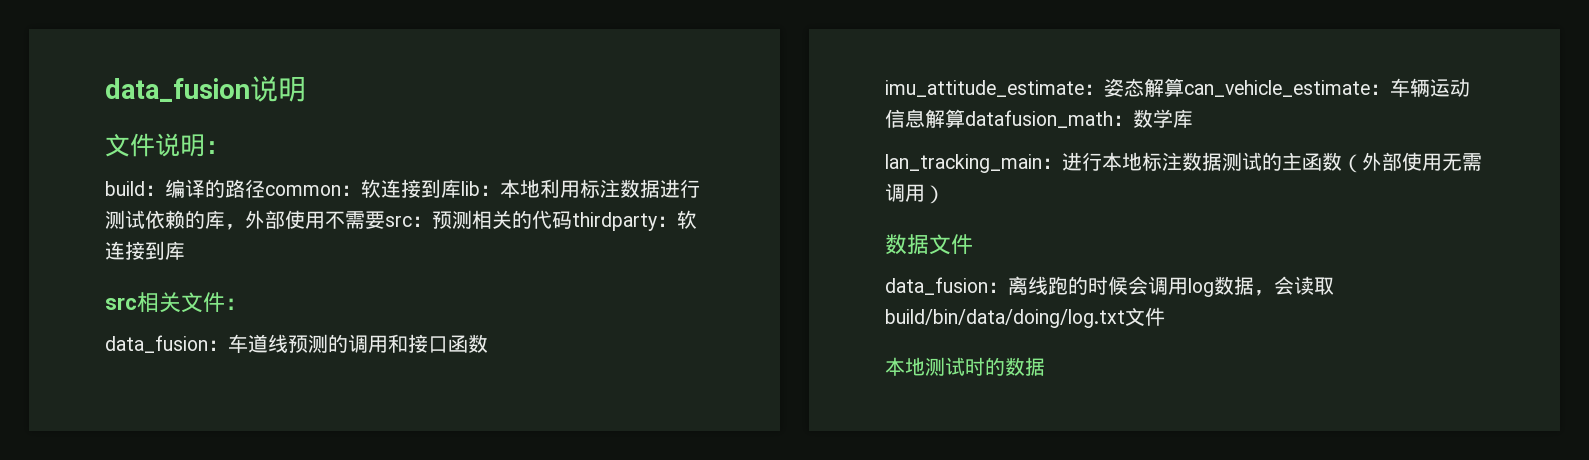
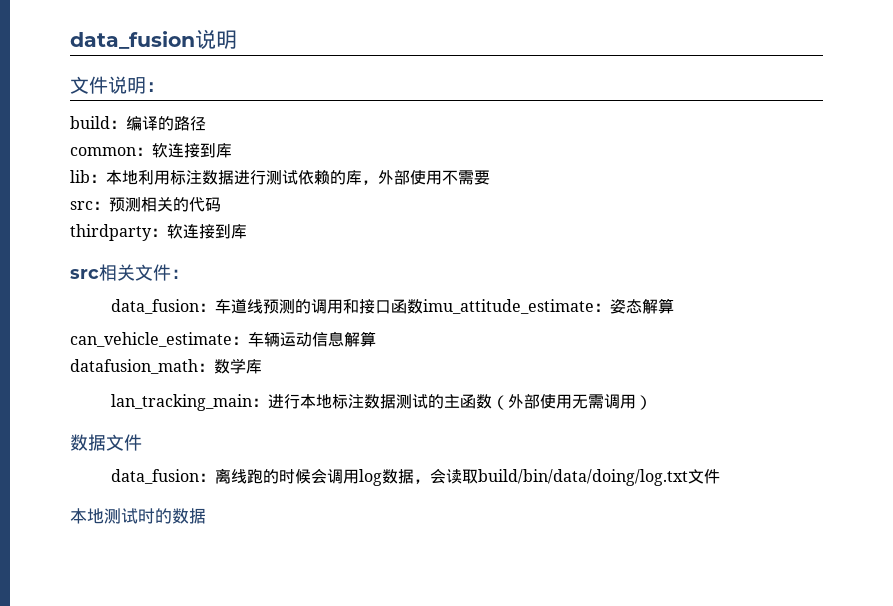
- build：编译的路径common：软连接到库lib：本地利用标注数据进行测试依赖的库，外部使用不需要src：预测相关的代码thirdparty：软连接到库
+ build：编译的路径
+ common：软连接到库
+ lib：本地利用标注数据进行测试依赖的库，外部使用不需要
+ src：预测相关的代码
+ thirdparty：软连接到库
- data_fusion：车道线预测的调用和接口函数imu_attitude_estimate：姿态解算can_vehicle_estimate：车辆运动信息解算datafusion_math：数学库
+ data_fusion：车道线预测的调用和接口函数imu_attitude_estimate：姿态解算
+ can_vehicle_estimate：车辆运动信息解算
+ datafusion_math：数学库

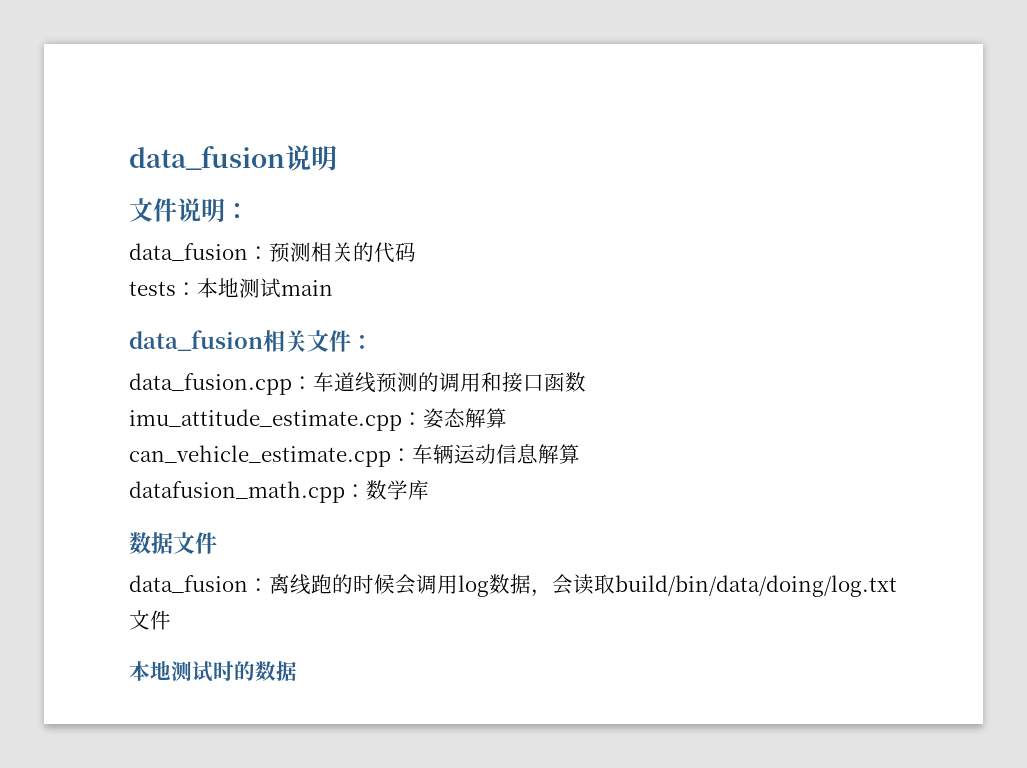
- build：编译的路径
- common：软连接到库
- lib：本地利用标注数据进行测试依赖的库，外部使用不需要
- src：预测相关的代码
+ data_fusion：预测相关的代码
- thirdparty：软连接到库
- src相关文件：
+ tests：本地测试main
+ data_fusion相关文件：
- data_fusion：车道线预测的调用和接口函数imu_attitude_estimate：姿态解算
+ data_fusion.cpp：车道线预测的调用和接口函数
+ imu_attitude_estimate.cpp：姿态解算
- can_vehicle_estimate：车辆运动信息解算
+ can_vehicle_estimate.cpp：车辆运动信息解算
- datafusion_math：数学库
+ datafusion_math.cpp：数学库
- lan_tracking_main：进行本地标注数据测试的主函数（外部使用无需调用）

